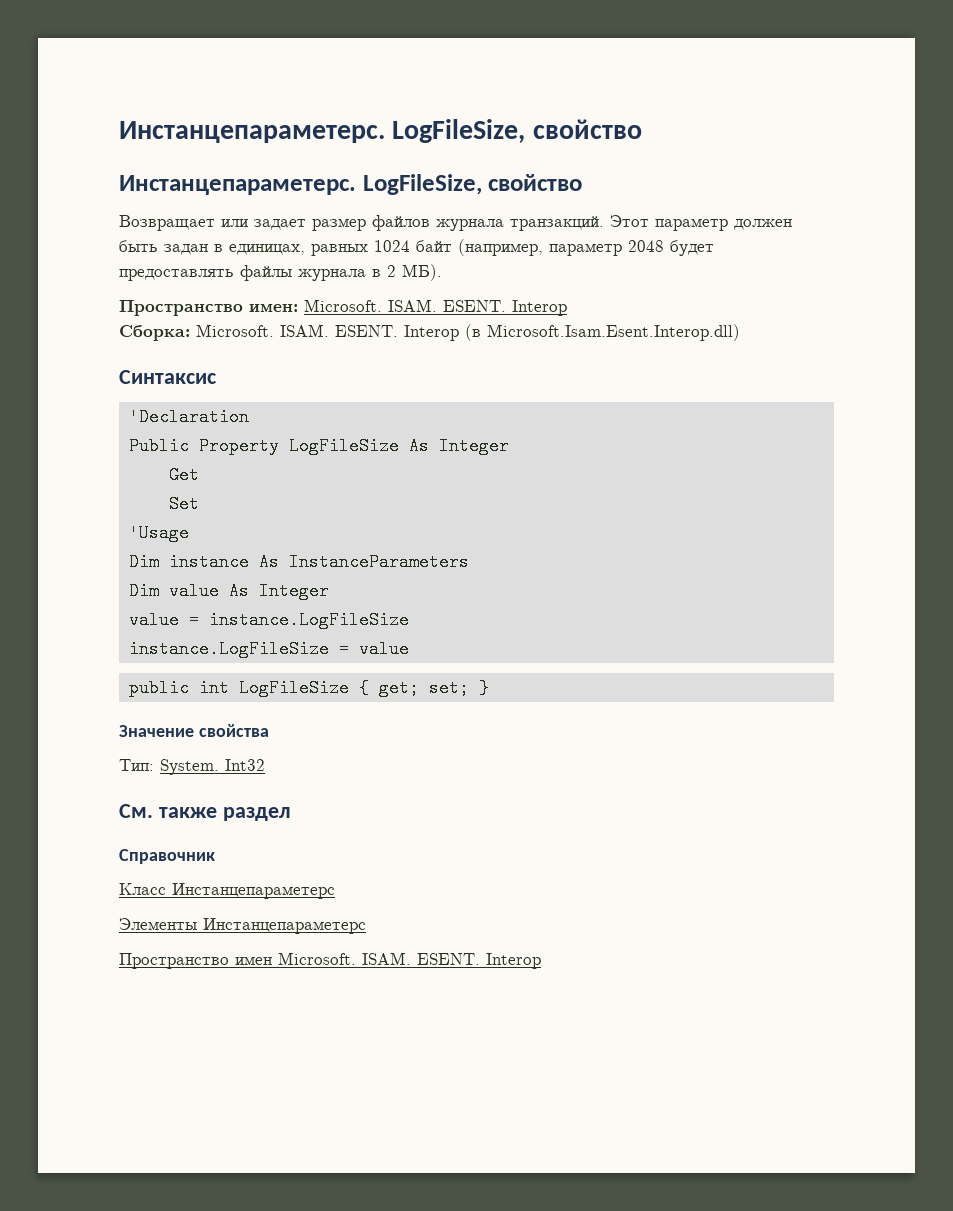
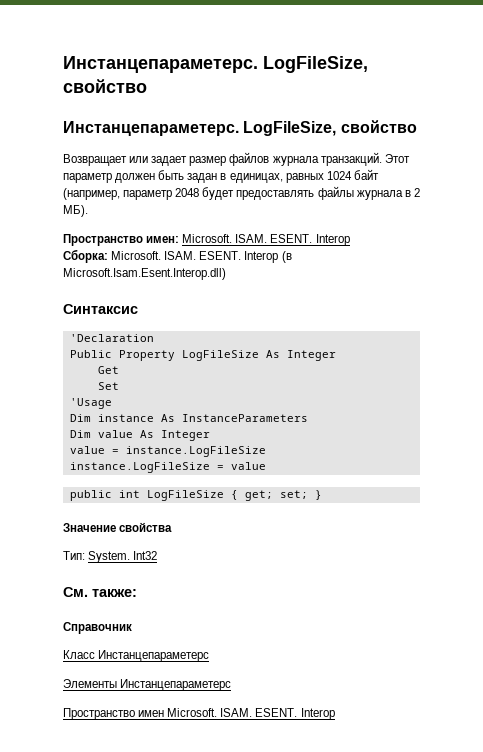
- См. также раздел
+ См. также:

